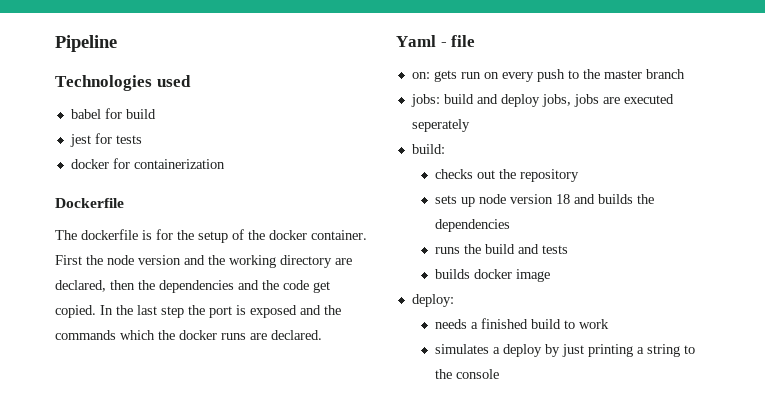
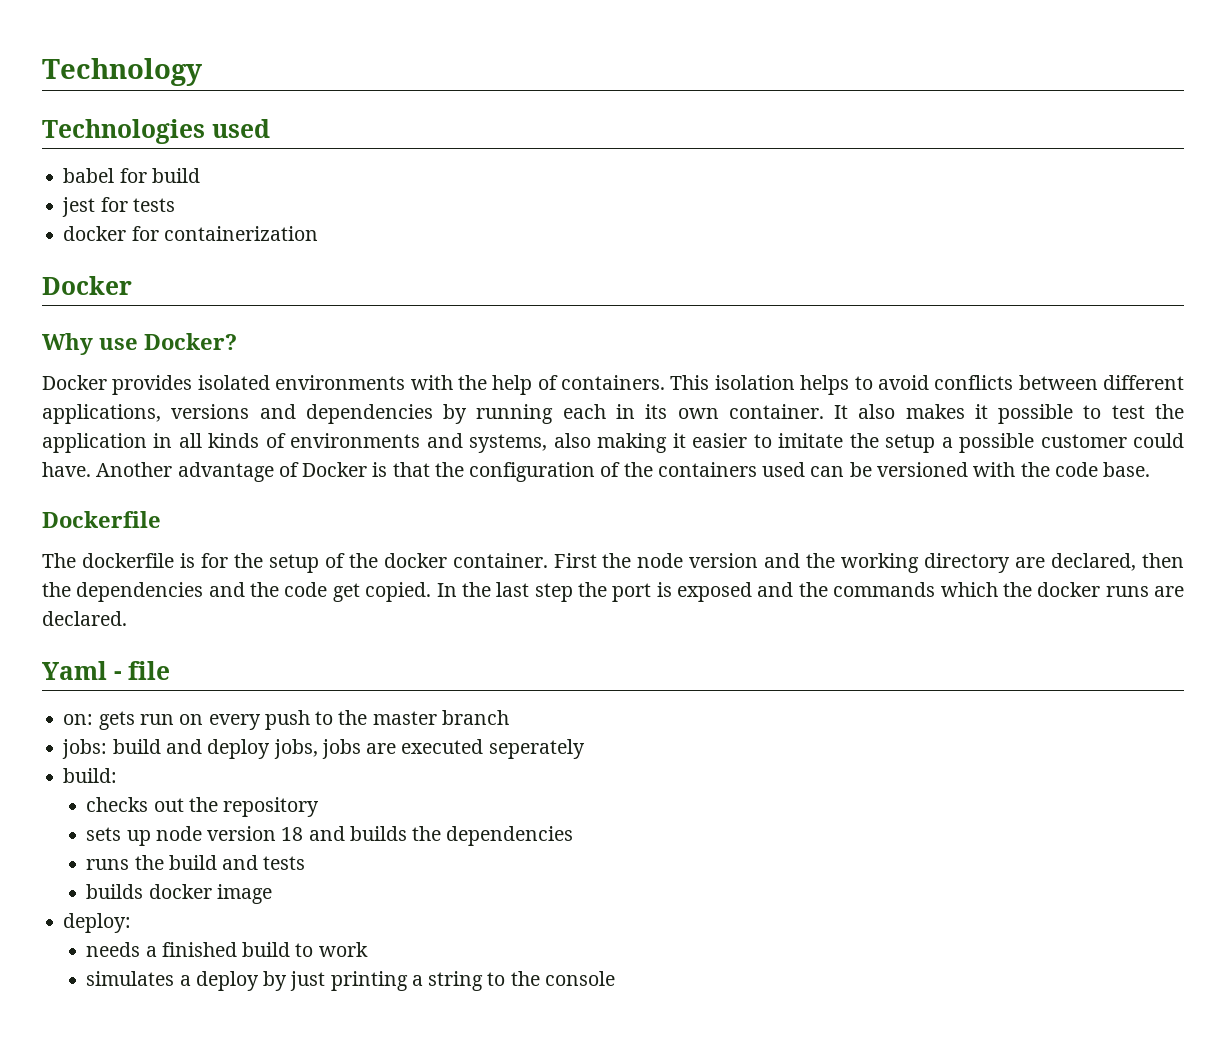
- Pipeline
+ Technology
  docker for containerization
+ Docker
+ Why use Docker?
+ Docker provides isolated environments with the help of containers. This isolation helps to avoid conflicts between different applications, versions and dependencies by running each in its own container. It also makes it possible to test the application in all kinds of environments and systems, also making it easier to imitate the setup a possible customer could have. Another advantage of Docker is that the configuration of the containers used can be versioned with the code base.

